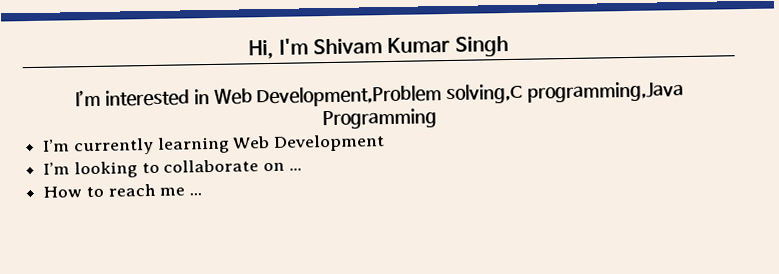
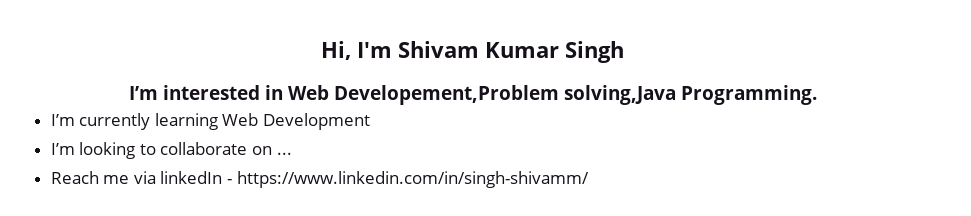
- I’m interested in Web Development,Problem solving,C programming,Java Programming
+ I’m interested in Web Developement,Problem solving,Java Programming.
- How to reach me ...
+ Reach me via linkedIn - https://www.linkedin.com/in/singh-shivamm/

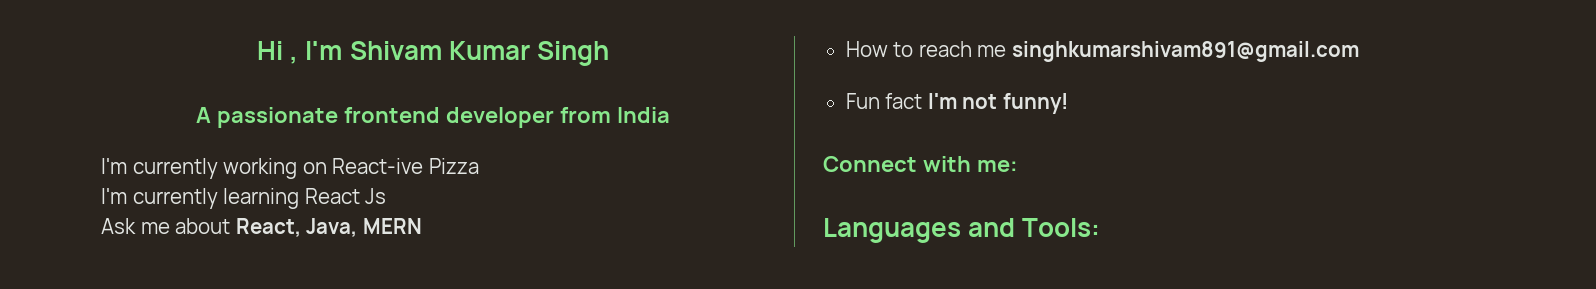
- Hi, I'm Shivam Kumar Singh
+ Hi , I'm Shivam Kumar Singh
- I’m interested in Web Developement,Problem solving,Java Programming.
- I’m currently learning Web Development
- I’m looking to collaborate on ...
- Reach me via linkedIn - https://www.linkedin.com/in/singh-shivamm/
+ A passionate frontend developer from India
+ I'm currently working on React-ive Pizza
+ I'm currently learning React Js
+ Ask me about React, Java, MERN
+ How to reach me singhkumarshivam891@gmail.com
+ Fun fact I'm not funny!
+ Connect with me:
+ Languages and Tools:

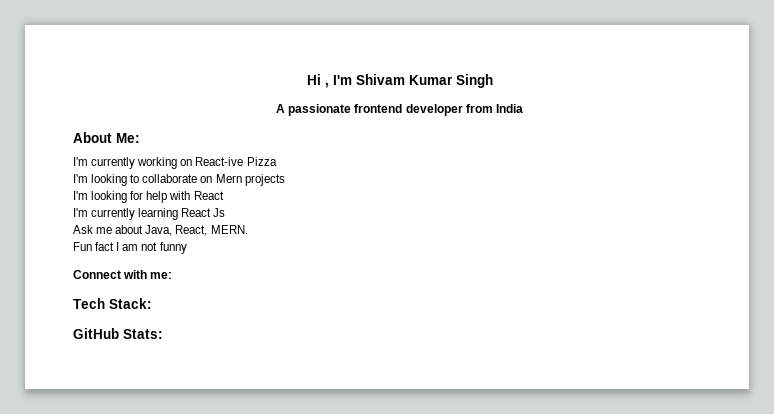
+ About Me:
+ I'm looking to collaborate on Mern projects
+ I'm looking for help with React
- Ask me about React, Java, MERN
- How to reach me singhkumarshivam891@gmail.com
- Fun fact I'm not funny!
+ Ask me about Java, React, MERN.
+ Fun fact I am not funny
- Languages and Tools:
+ Tech Stack:
+ GitHub Stats:

